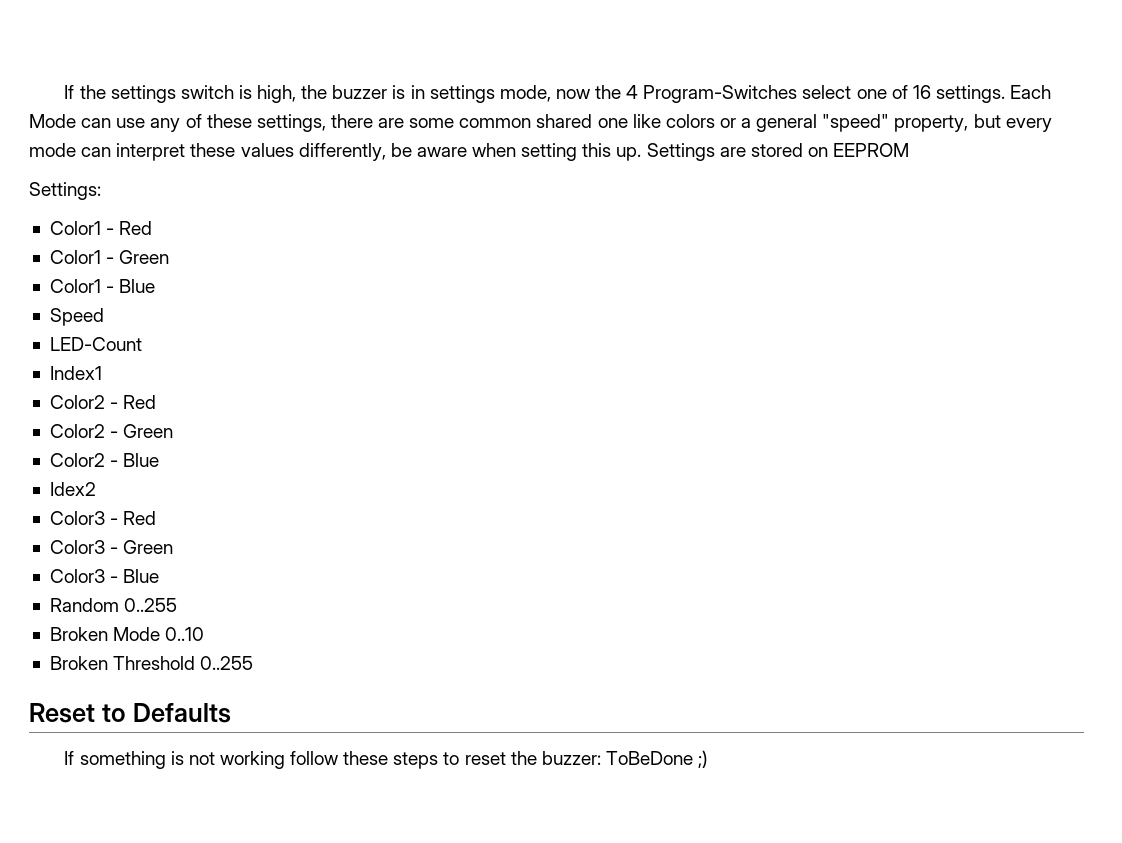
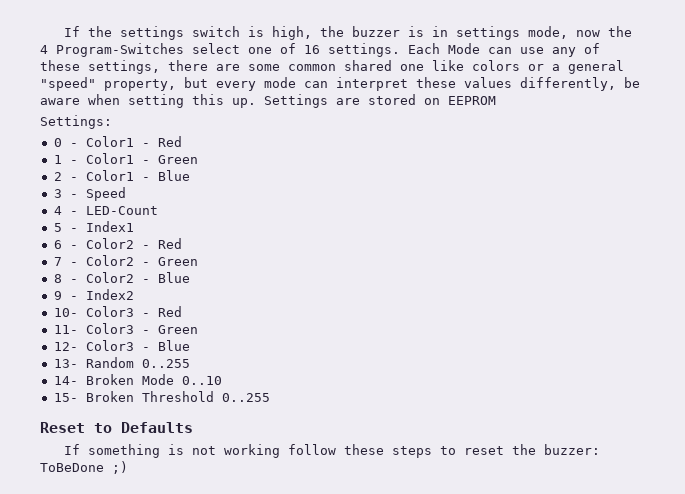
- Color1 - Red
+ 0 - Color1 - Red
- Color1 - Green
+ 1 - Color1 - Green
- Color1 - Blue
+ 2 - Color1 - Blue
- Speed
+ 3 - Speed
- LED-Count
+ 4 - LED-Count
- Index1
+ 5 - Index1
- Color2 - Red
+ 6 - Color2 - Red
- Color2 - Green
+ 7 - Color2 - Green
- Color2 - Blue
+ 8 - Color2 - Blue
- Idex2
- Color3 - Red
+ 9 - Index2
+ 10- Color3 - Red
- Color3 - Green
+ 11- Color3 - Green
- Color3 - Blue
+ 12- Color3 - Blue
- Random 0..255
+ 13- Random 0..255
- Broken Mode 0..10
+ 14- Broken Mode 0..10
- Broken Threshold 0..255
+ 15- Broken Threshold 0..255

